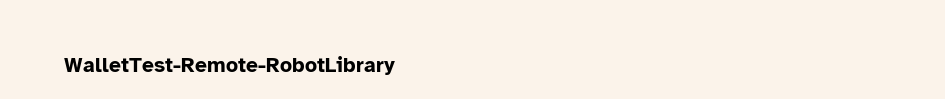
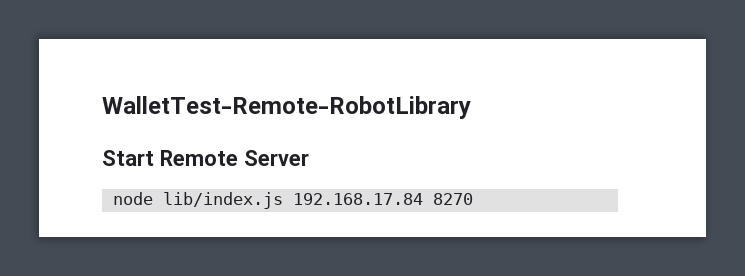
+ Start Remote Server
+ node lib/index.js 192.168.17.84 8270

